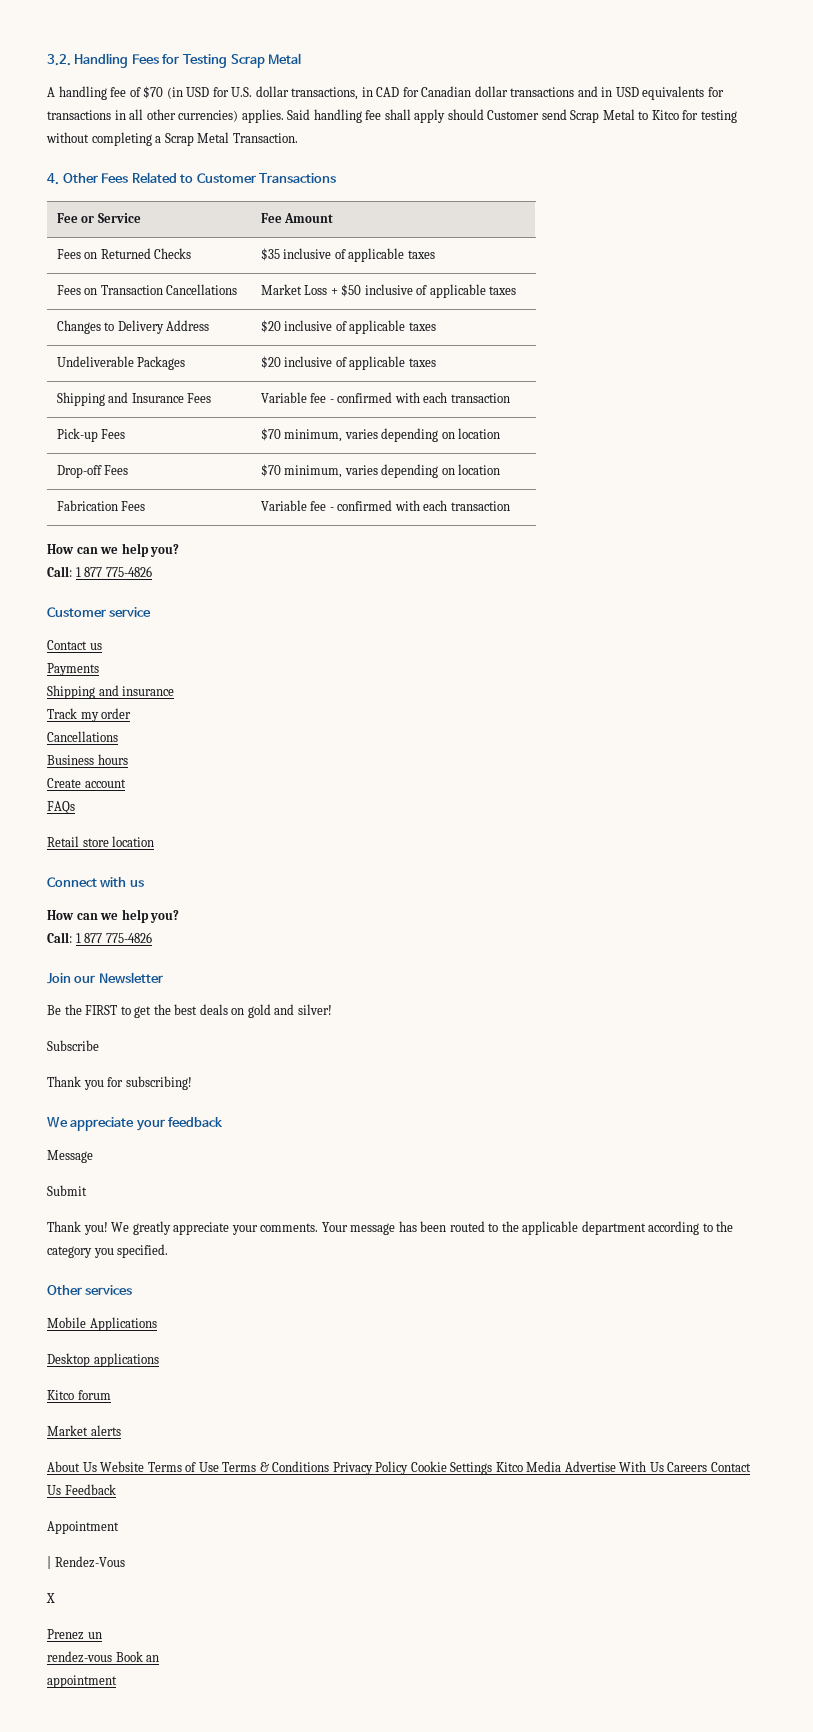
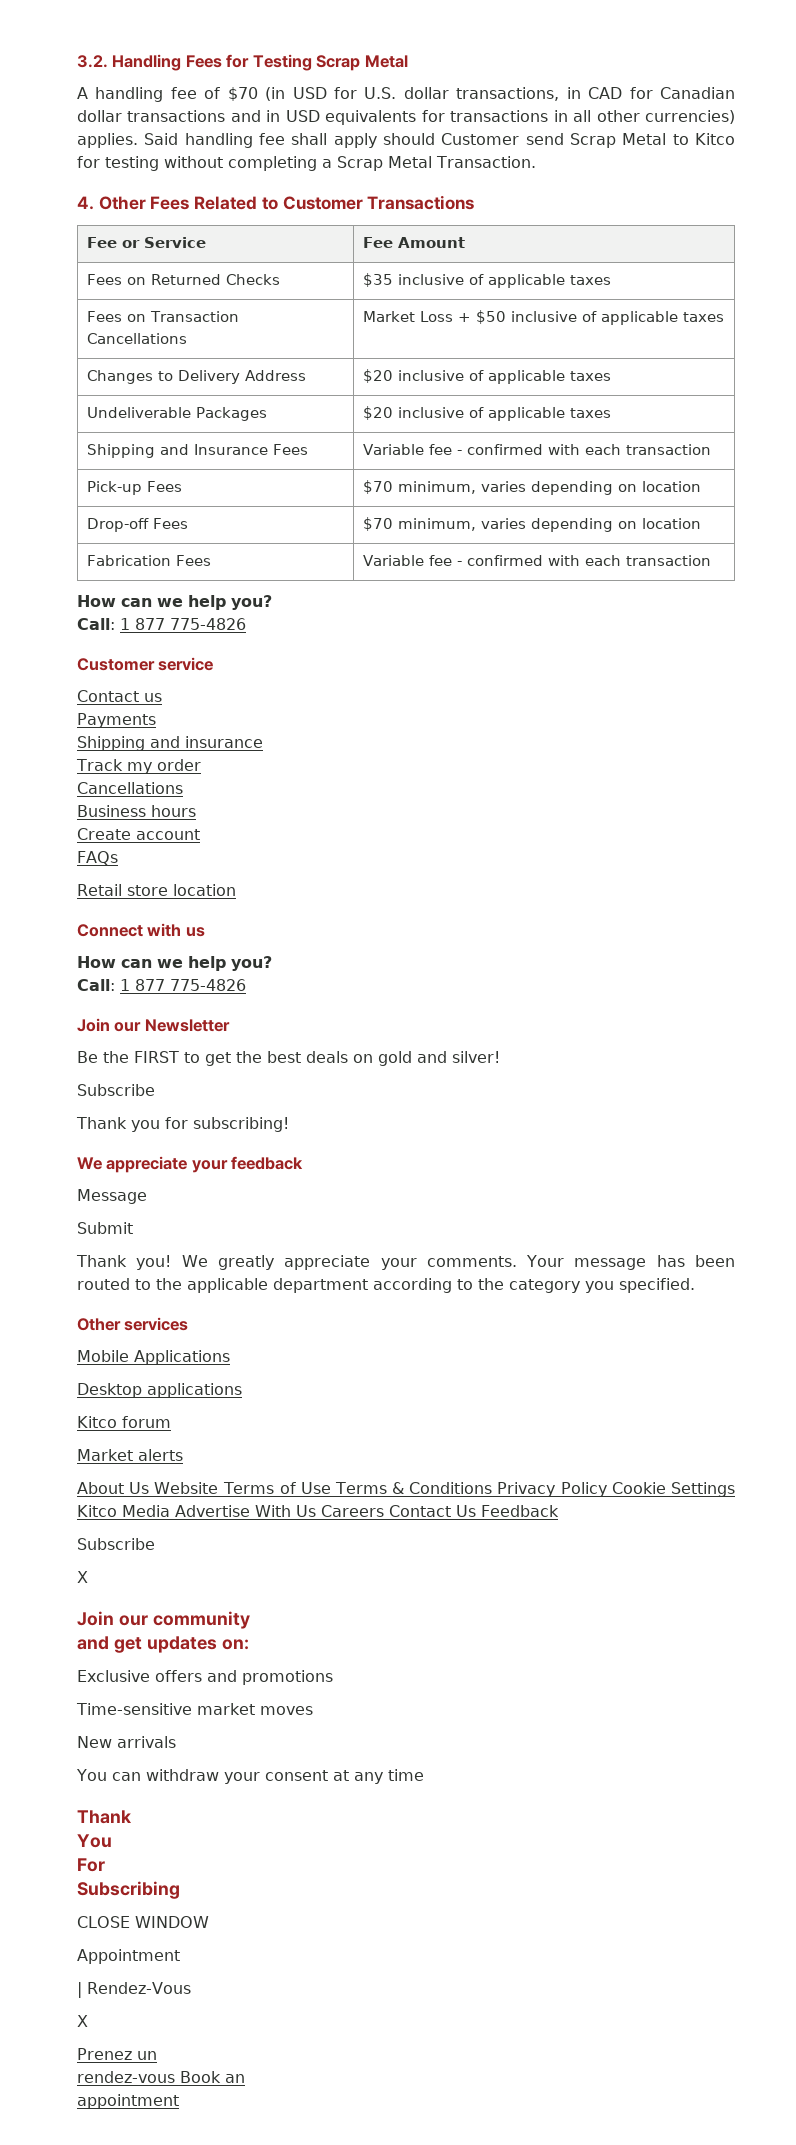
  About Us Website Terms of Use Terms & Conditions Privacy Policy Cookie Settings Kitco Media Advertise With Us Careers Contact Us Feedback
+ Subscribe
+ X
+ Join our community
+ and get updates on:
+ Exclusive offers and promotions
+ Time-sensitive market moves
+ New arrivals
+ You can withdraw your consent at any time
+ Thank
+ You
+ For
+ Subscribing
+ CLOSE WINDOW

